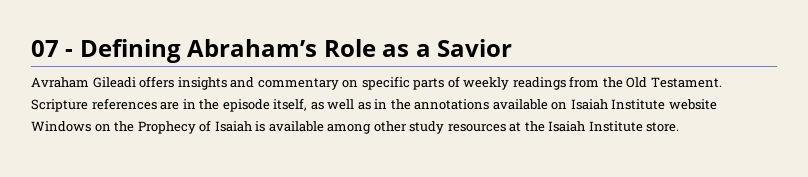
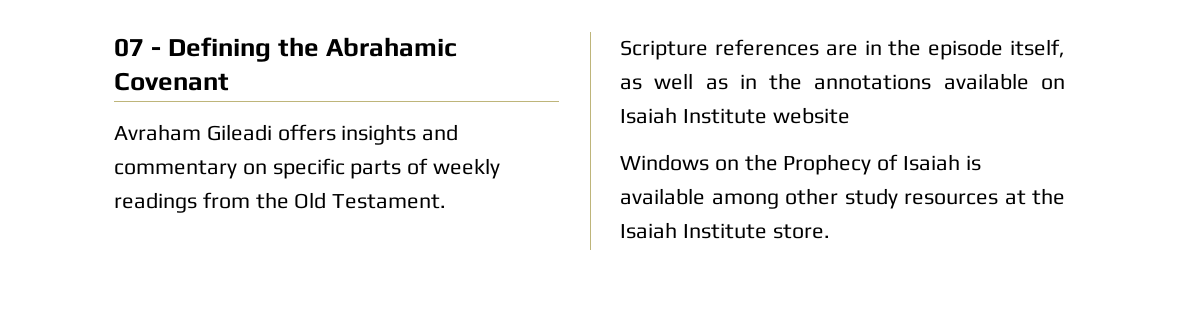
- 07 - Defining Abraham’s Role as a Savior
+ 07 - Defining the Abrahamic Covenant

